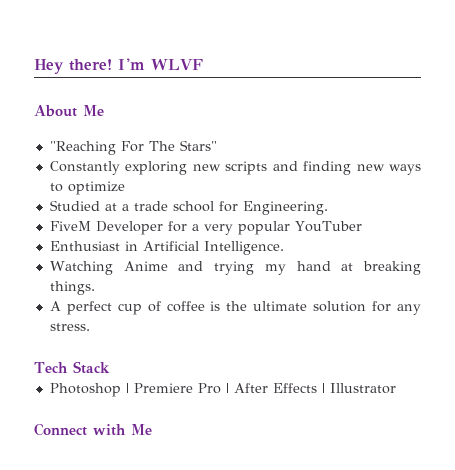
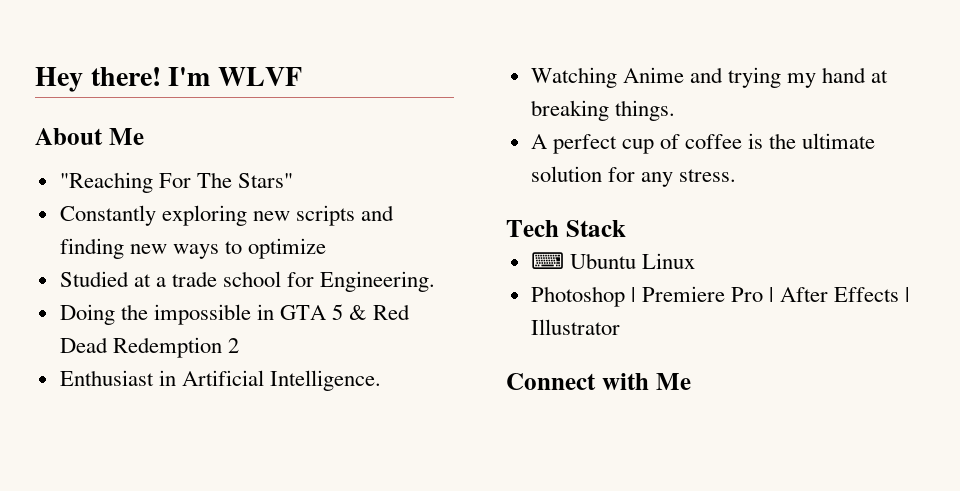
- FiveM Developer for a very popular YouTuber
+ Doing the impossible in GTA 5 & Red Dead Redemption 2
+ ⌨ Ubuntu Linux

